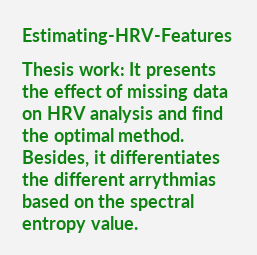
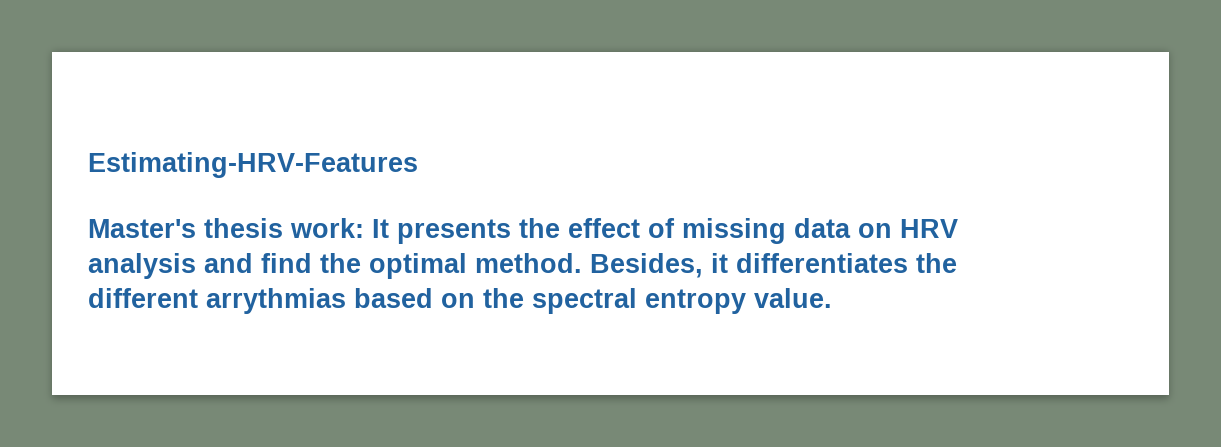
- Thesis work: It presents the effect of missing data on HRV analysis and find the optimal method.
+ Master's thesis work: It presents the effect of missing data on HRV analysis and find the optimal method.

